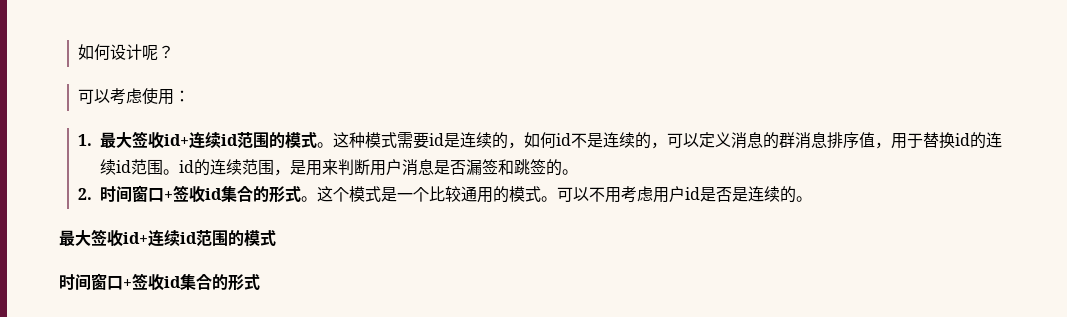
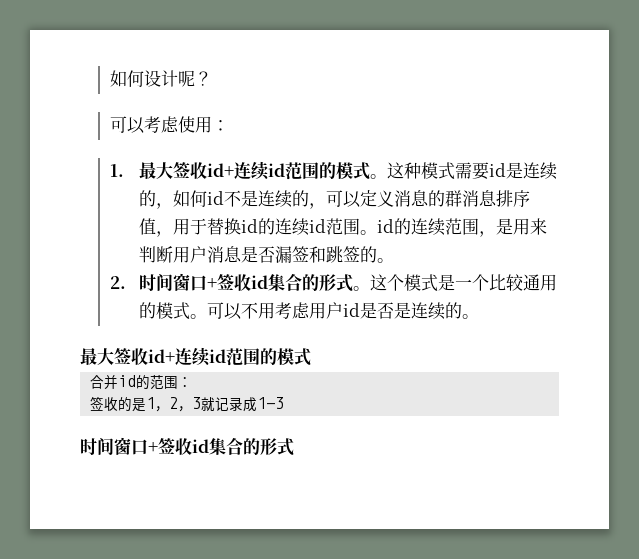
+ 合并id的范围：
+ 签收的是1，2，3就记录成1-3

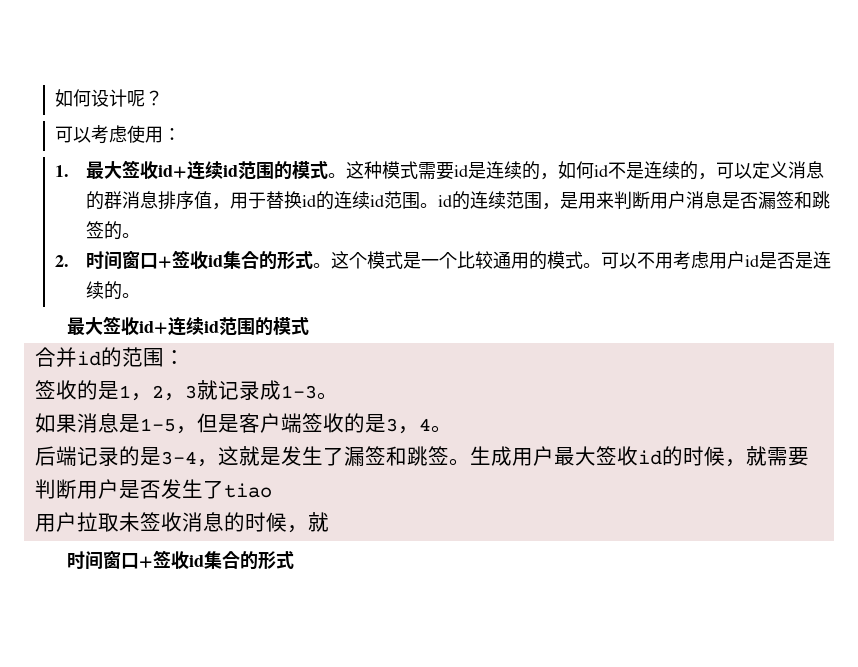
- 签收的是1，2，3就记录成1-3
+ 签收的是1，2，3就记录成1-3。
+ 如果消息是1-5，但是客户端签收的是3，4。
+ 后端记录的是3-4，这就是发生了漏签和跳签。生成用户最大签收id的时候，就需要判断用户是否发生了tiao
+ 用户拉取未签收消息的时候，就

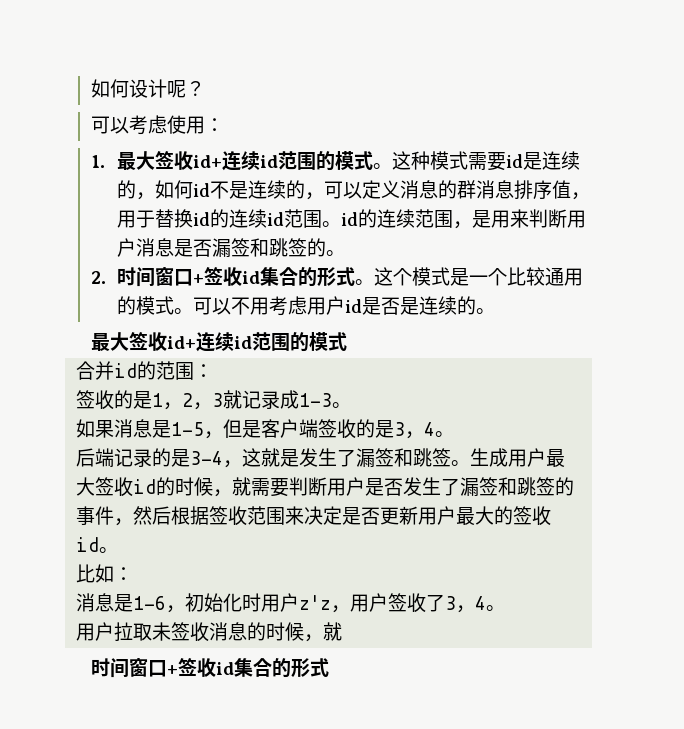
- 生成用户最大签收id的时候，就需要判断用户是否发生了tiao
+ 生成用户最大签收id的时候，就需要判断用户是否发生了漏签和跳签的事件，然后根据签收范围来决定是否更新用户最大的签收id。
+ 比如：
+ 消息是1-6，初始化时用户z'z，用户签收了3，4。

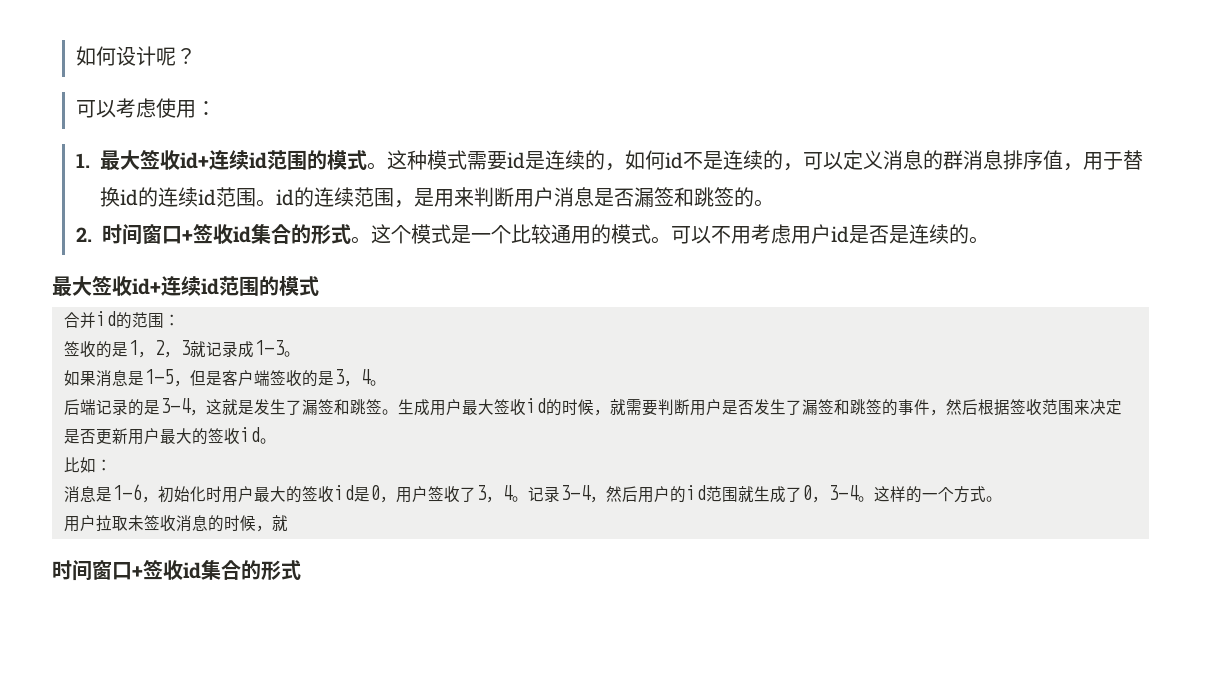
- 消息是1-6，初始化时用户z'z，用户签收了3，4。
+ 消息是1-6，初始化时用户最大的签收id是0，用户签收了3，4。记录3-4，然后用户的id范围就生成了0，3-4。这样的一个方式。

